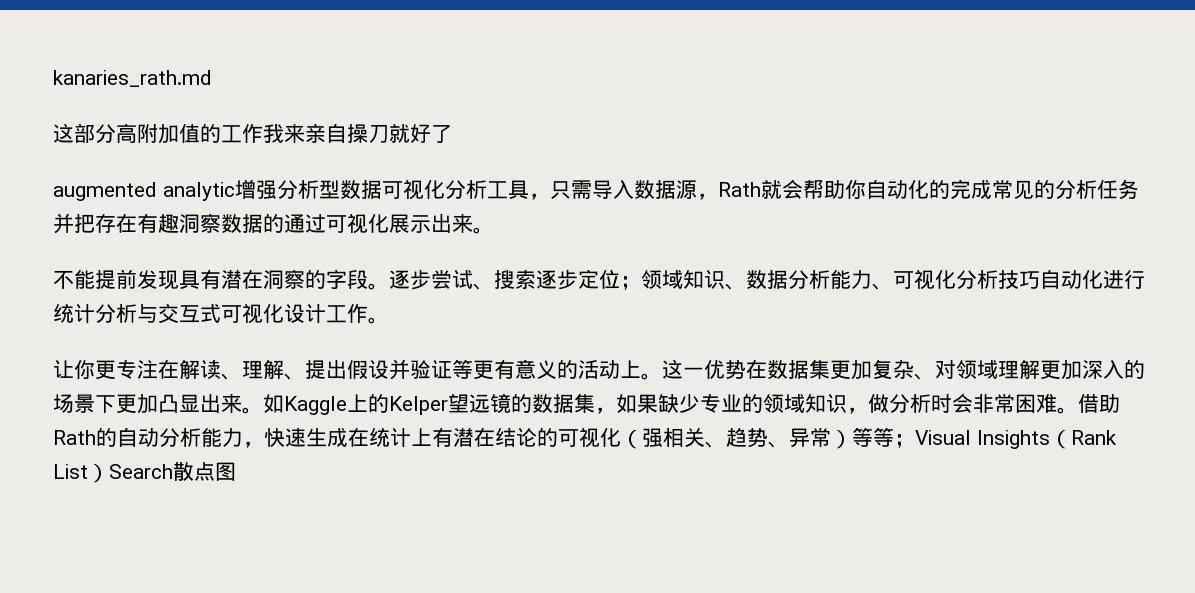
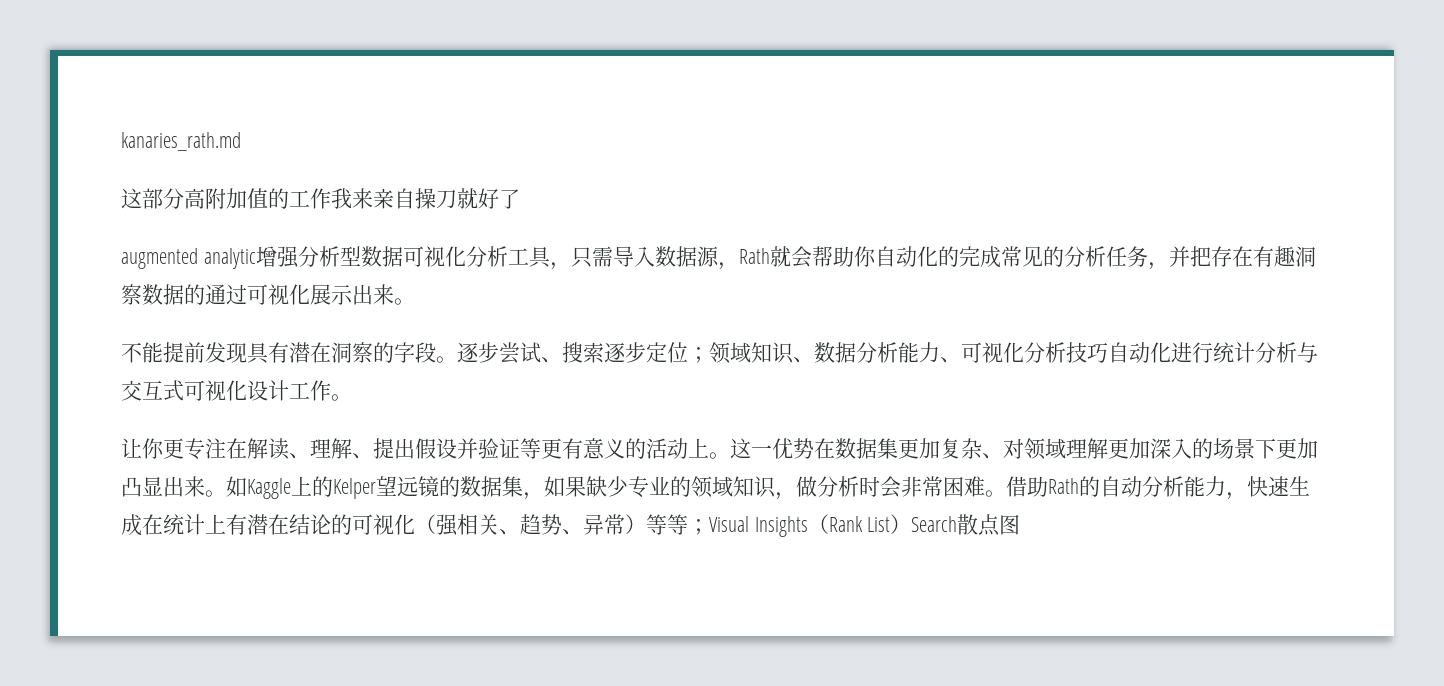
- augmented analytic增强分析型数据可视化分析工具，只需导入数据源，Rath就会帮助你自动化的完成常见的分析任务并把存在有趣洞察数据的通过可视化展示出来。
+ augmented analytic增强分析型数据可视化分析工具，只需导入数据源，Rath就会帮助你自动化的完成常见的分析任务，并把存在有趣洞察数据的通过可视化展示出来。

